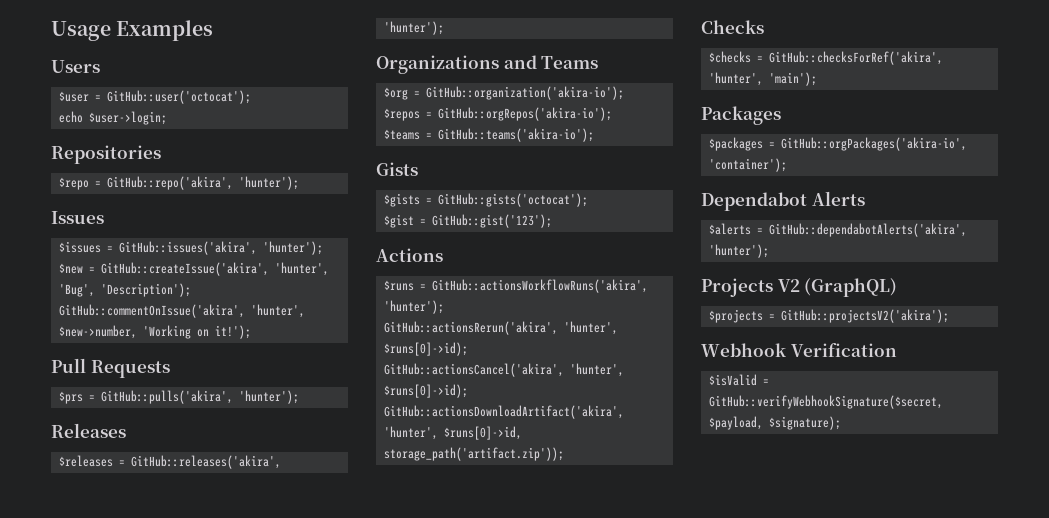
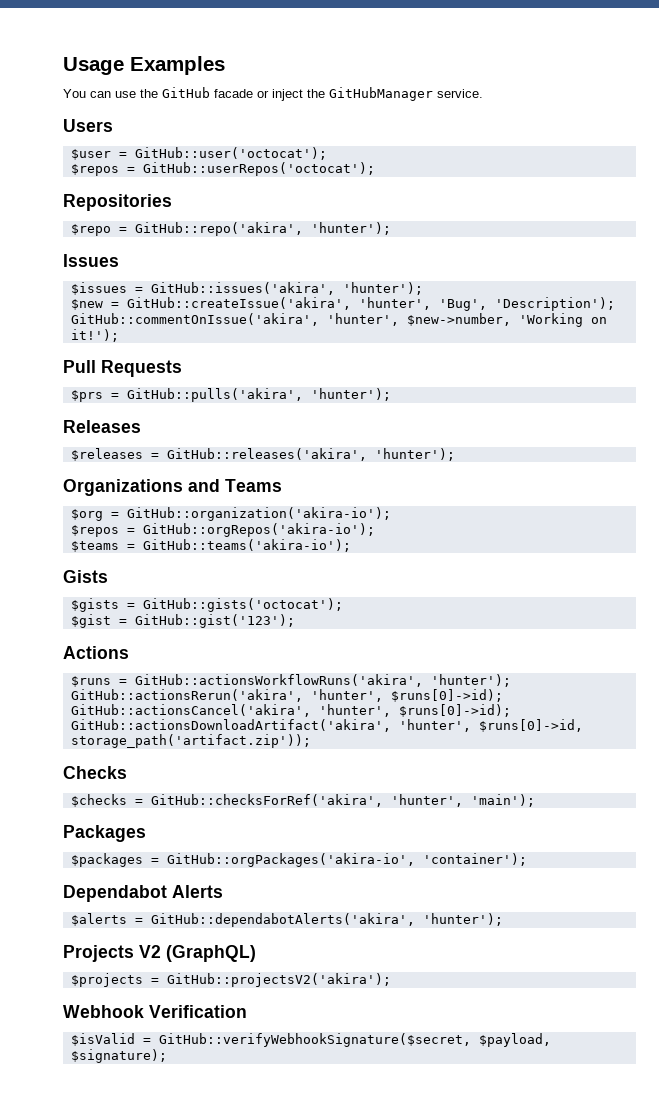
+ You can use the GitHub facade or inject the GitHubManager service.
- echo $user->login;
+ $repos = GitHub::userRepos('octocat');

